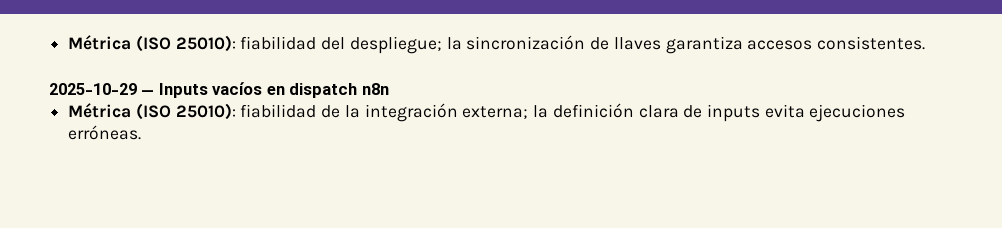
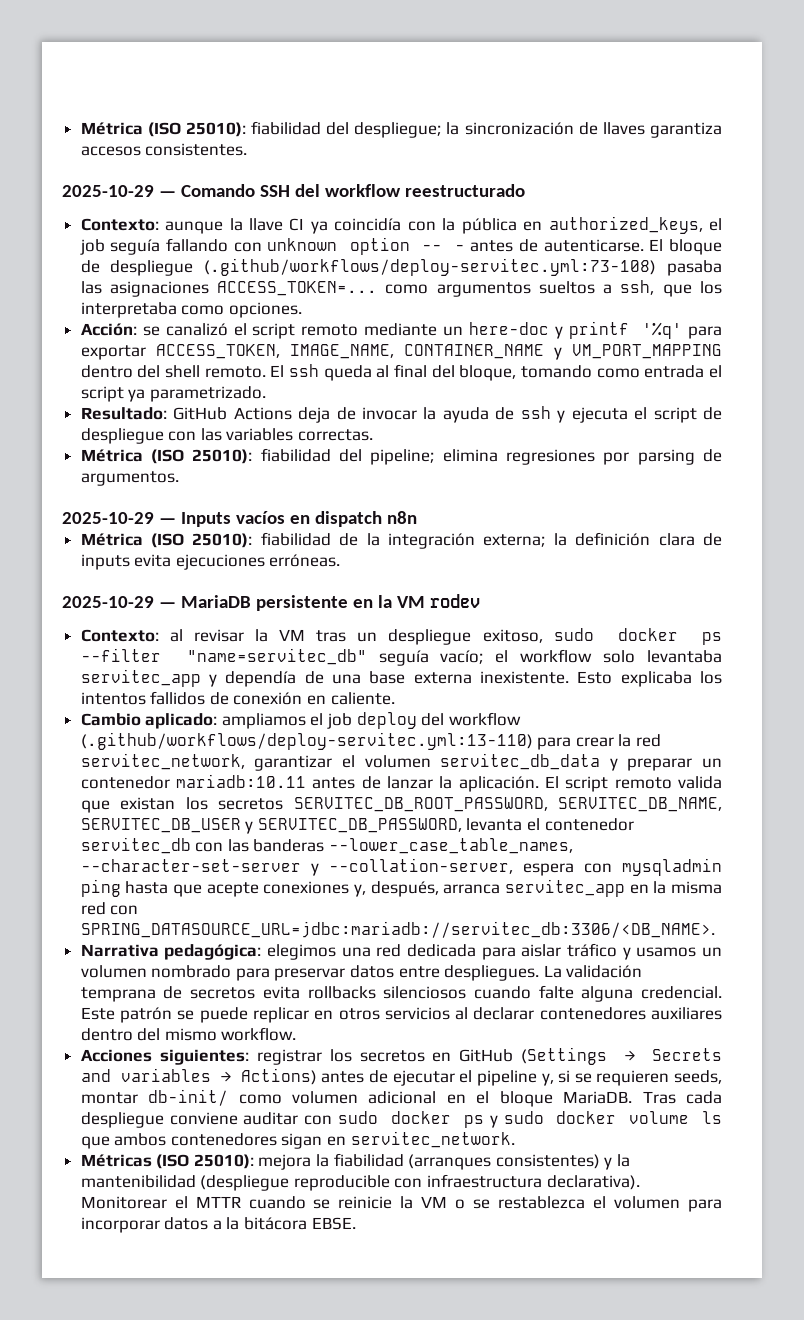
+ 2025-10-29 — Comando SSH del workflow reestructurado
+ Contexto: aunque la llave CI ya coincidía con la pública en authorized_keys, el job seguía fallando con unknown option -- - antes de autenticarse. El bloque de despliegue (.github/workflows/deploy-servitec.yml:73-108) pasaba las asignaciones ACCESS_TOKEN=... como argumentos sueltos a ssh, que los interpretaba como opciones.
+ Acción: se canalizó el script remoto mediante un here-doc y printf '%q' para exportar ACCESS_TOKEN, IMAGE_NAME, CONTAINER_NAME y VM_PORT_MAPPING dentro del shell remoto. El ssh queda al final del bloque, tomando como entrada el script ya parametrizado.
+ Resultado: GitHub Actions deja de invocar la ayuda de ssh y ejecuta el script de despliegue con las variables correctas.
+ Métrica (ISO 25010): fiabilidad del pipeline; elimina regresiones por parsing de argumentos.
+ 2025-10-29 — MariaDB persistente en la VM rodev
+ Contexto: al revisar la VM tras un despliegue exitoso, sudo docker ps --filter "name=servitec_db" seguía vacío; el workflow solo levantaba servitec_app y dependía de una base externa inexistente. Esto explicaba los intentos fallidos de conexión en caliente.
+ Cambio aplicado: ampliamos el job deploy del workflow (.github/workflows/deploy-servitec.yml:13-110) para crear la red servitec_network, garantizar el volumen servitec_db_data y preparar un contenedor mariadb:10.11 antes de lanzar la aplicación. El script remoto valida que existan los secretos SERVITEC_DB_ROOT_PASSWORD, SERVITEC_DB_NAME, SERVITEC_DB_USER y SERVITEC_DB_PASSWORD, levanta el contenedor servitec_db con las banderas --lower_case_table_names, --character-set-server y --collation-server, espera con mysqladmin ping hasta que acepte conexiones y, después, arranca servitec_app en la misma red con SPRING_DATASOURCE_URL=jdbc:mariadb://servitec_db:3306/<DB_NAME>.
+ Narrativa pedagógica: elegimos una red dedicada para aislar tráfico y usamos un volumen nombrado para preservar datos entre despliegues. La validación temprana de secretos evita rollbacks silenciosos cuando falte alguna credencial. Este patrón se puede replicar en otros servicios al declarar contenedores auxiliares dentro del mismo workflow.
+ Acciones siguientes: registrar los secretos en GitHub (Settings → Secrets and variables → Actions) antes de ejecutar el pipeline y, si se requieren seeds, montar db-init/ como volumen adicional en el bloque MariaDB. Tras cada despliegue conviene auditar con sudo docker ps y sudo docker volume ls que ambos contenedores sigan en servitec_network.
+ Métricas (ISO 25010): mejora la fiabilidad (arranques consistentes) y la mantenibilidad (despliegue reproducible con infraestructura declarativa). Monitorear el MTTR cuando se reinicie la VM o se restablezca el volumen para incorporar datos a la bitácora EBSE.

